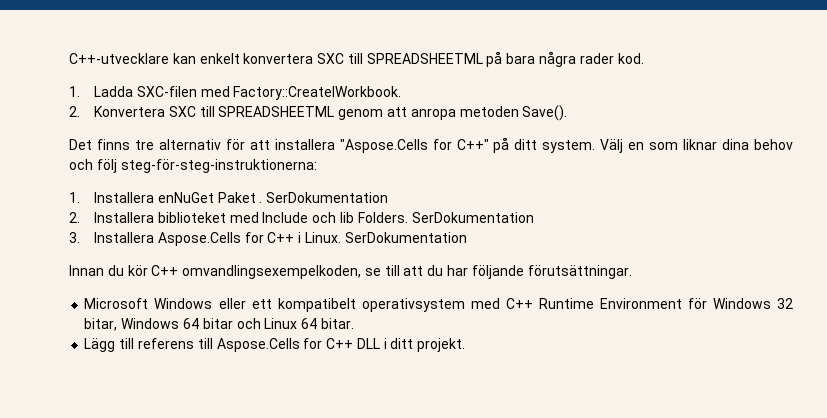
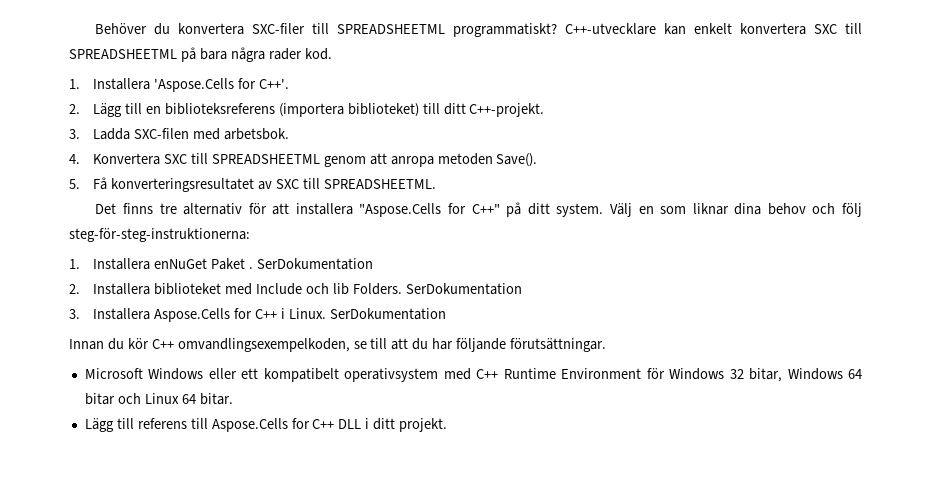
+ Behöver du konvertera SXC-filer till SPREADSHEETML programmatiskt?
- 1. Ladda SXC-filen med Factory::CreateIWorkbook.
- 2. Konvertera SXC till SPREADSHEETML genom att anropa metoden Save().
+ 1. Installera 'Aspose.Cells for C++'.
+ 2. Lägg till en biblioteksreferens (importera biblioteket) till ditt C++-projekt.
+ 3. Ladda SXC-filen med arbetsbok.
+ 4. Konvertera SXC till SPREADSHEETML genom att anropa metoden Save().
+ 5. Få konverteringsresultatet av SXC till SPREADSHEETML.

